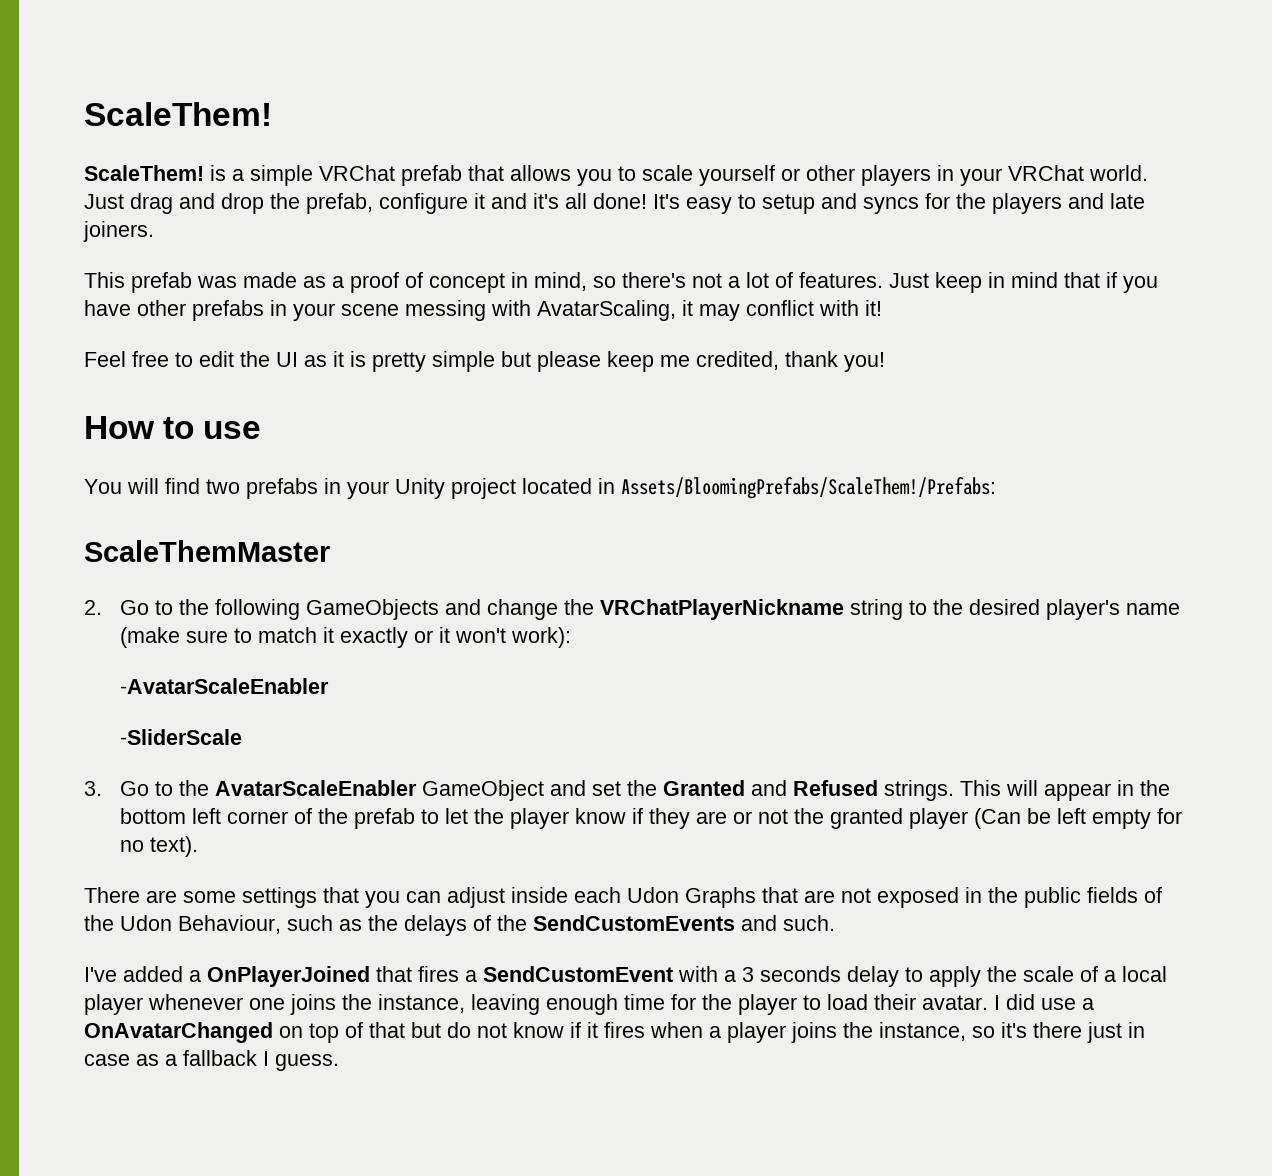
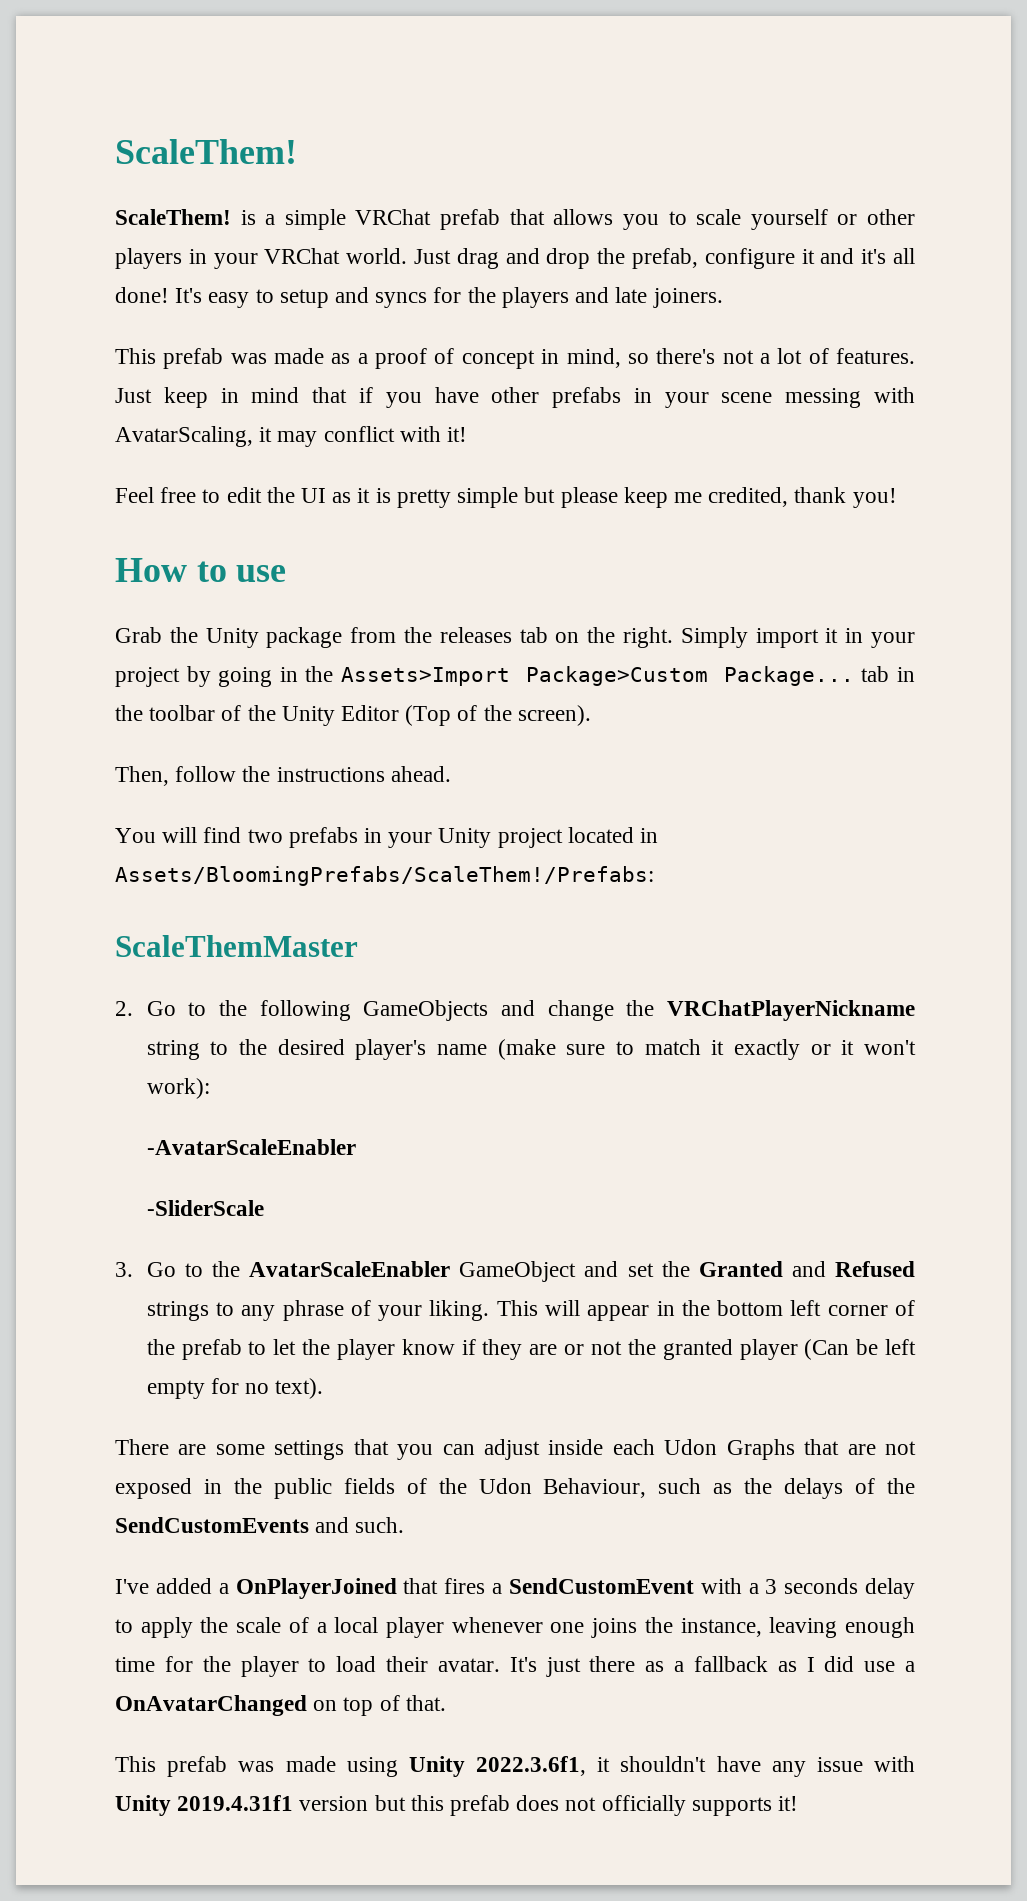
+ Grab the Unity package from the releases tab on the right. Simply import it in your project by going in the Assets>Import Package>Custom Package... tab in the toolbar of the Unity Editor (Top of the screen).
+ Then, follow the instructions ahead.
- 3. Go to the AvatarScaleEnabler GameObject and set the Granted and Refused strings.
+ 3. Go to the AvatarScaleEnabler GameObject and set the Granted and Refused strings to any phrase of your liking.
- I did use a OnAvatarChanged on top of that but do not know if it fires when a player joins the instance, so it's there just in case as a fallback I guess.
+ It's just there as a fallback as I did use a OnAvatarChanged on top of that.
+ This prefab was made using Unity 2022.3.6f1, it shouldn't have any issue with Unity 2019.4.31f1 version but this prefab does not officially supports it!

